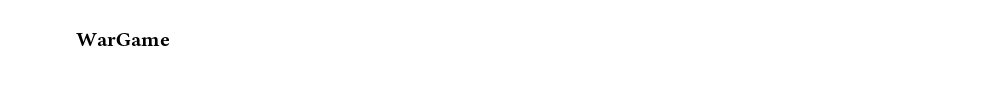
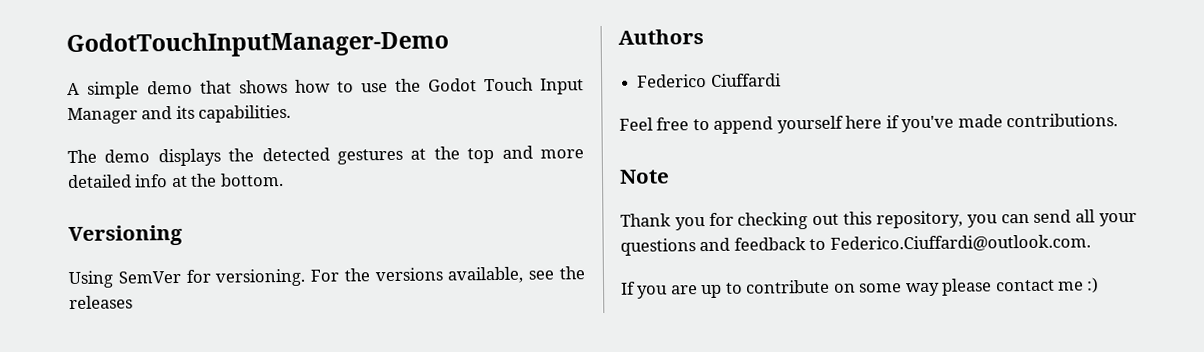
- WarGame
+ GodotTouchInputManager-Demo
+ A simple demo that shows how to use the Godot Touch Input Manager and its capabilities.
+ The demo displays the detected gestures at the top and more detailed info at the bottom.
+ Versioning
+ Using SemVer for versioning. For the versions available, see the releases
+ Authors
+ Federico Ciuffardi
+ Feel free to append yourself here if you've made contributions.
+ Note
+ Thank you for checking out this repository, you can send all your questions and feedback to Federico.Ciuffardi@outlook.com.
+ If you are up to contribute on some way please contact me :)

